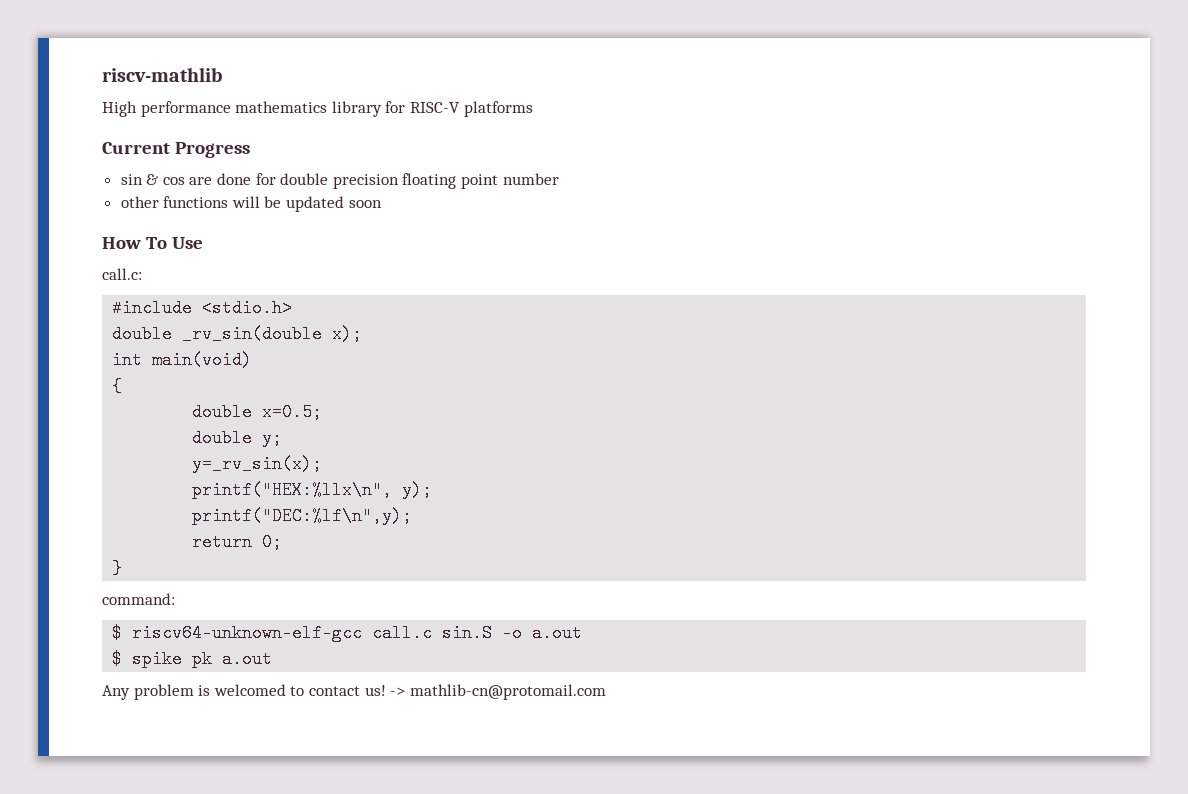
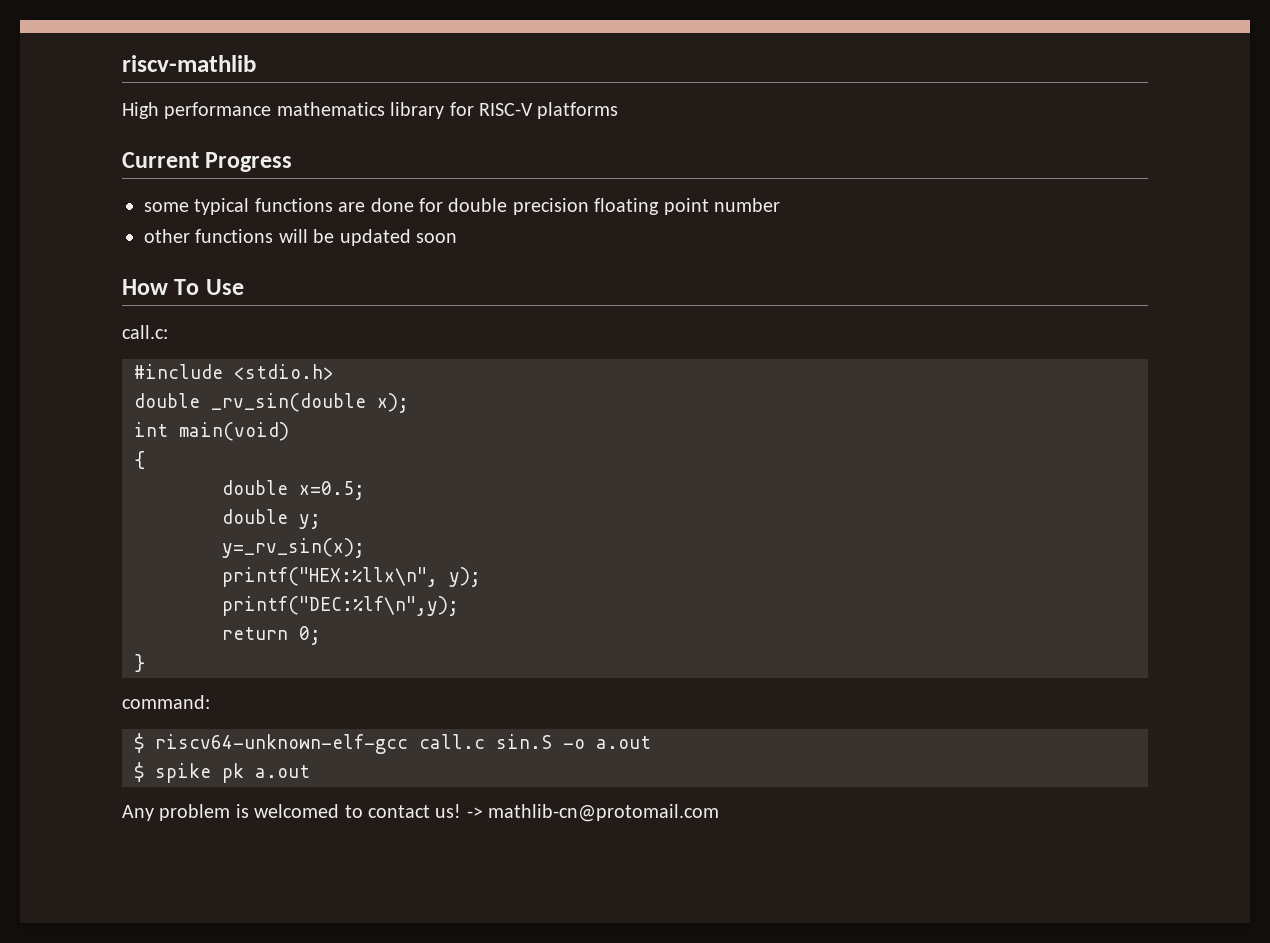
- sin & cos are done for double precision floating point number
+ some typical functions are done for double precision floating point number

